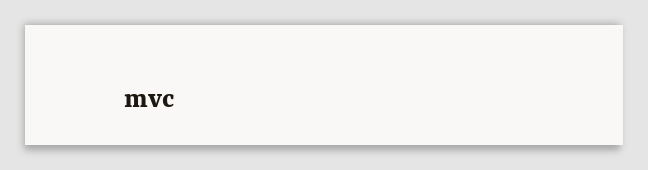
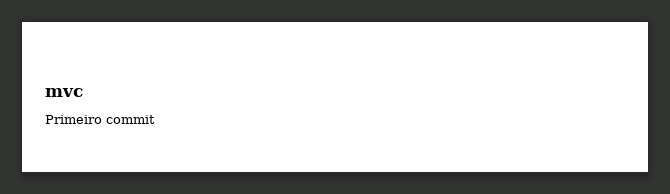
+ Primeiro commit

